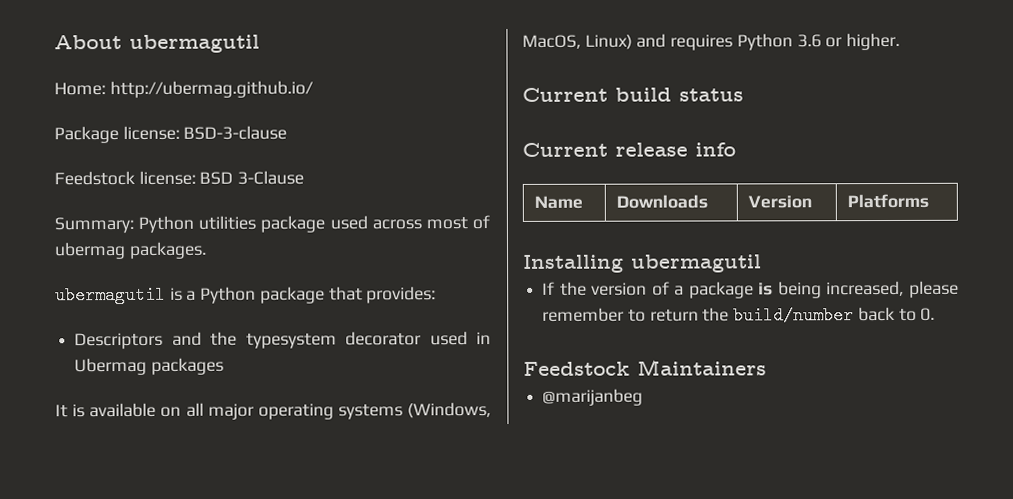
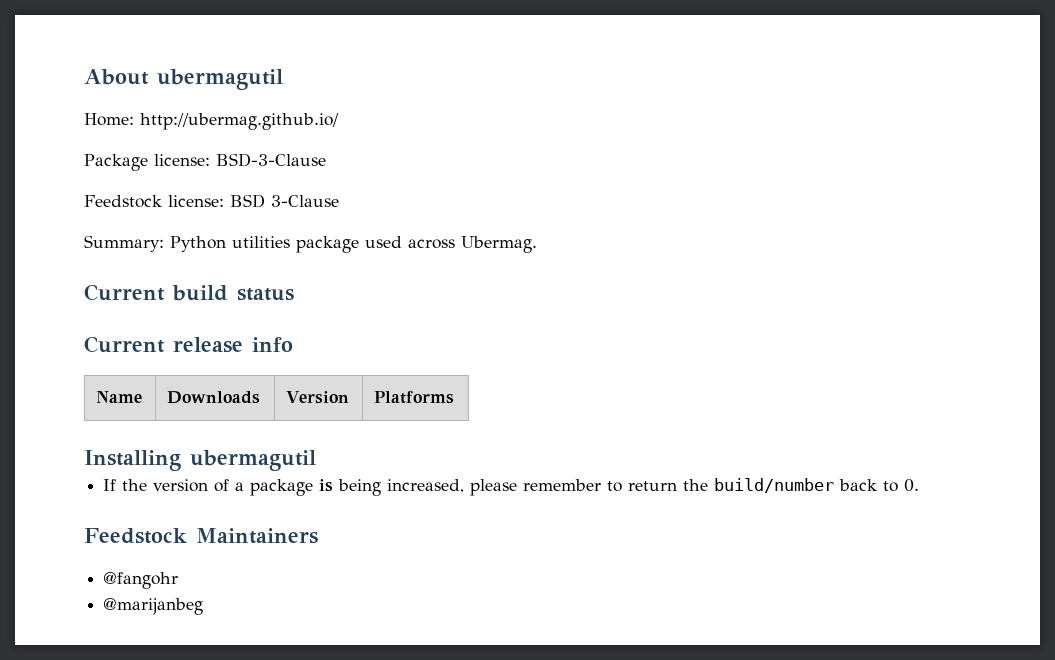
- Package license: BSD-3-clause
+ Package license: BSD-3-Clause
- Summary: Python utilities package used across most of ubermag packages.
- ubermagutil is a Python package that provides:
- Descriptors and the typesystem decorator used in Ubermag packages
- It is available on all major operating systems (Windows, MacOS, Linux) and requires Python 3.6 or higher.
+ Summary: Python utilities package used across Ubermag.
+ @fangohr

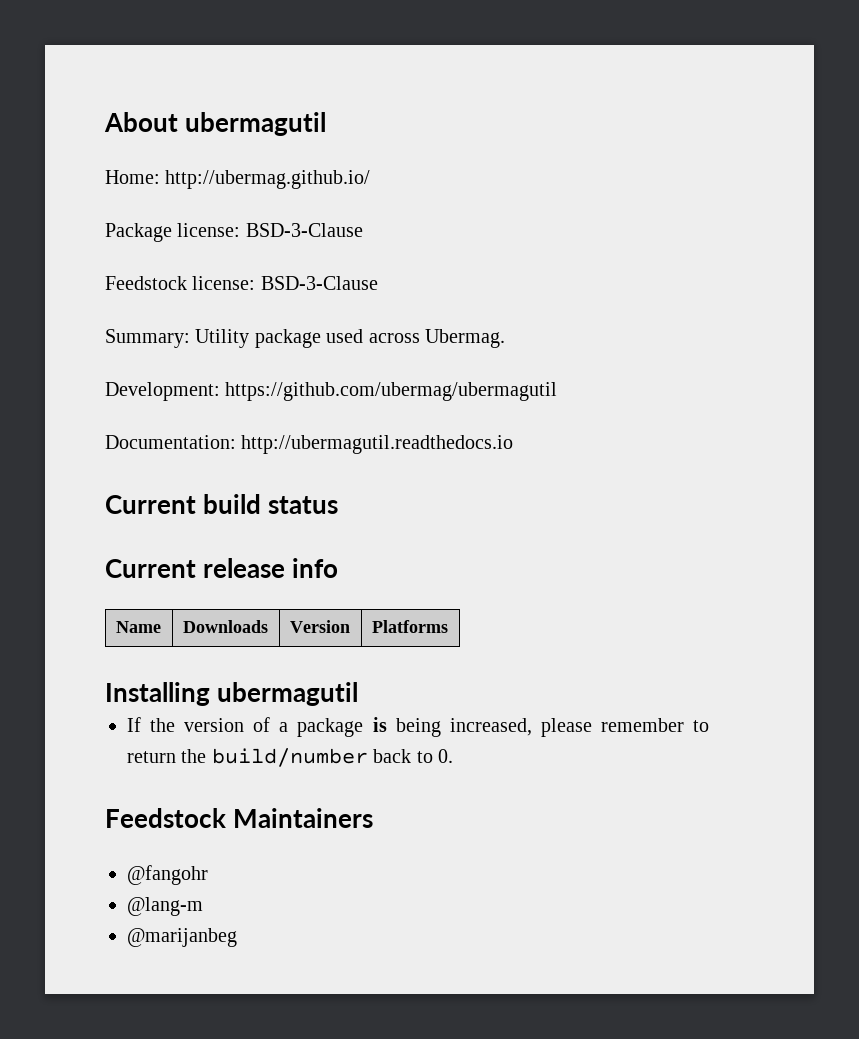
- Feedstock license: BSD 3-Clause
+ Feedstock license: BSD-3-Clause
- Summary: Python utilities package used across Ubermag.
+ Summary: Utility package used across Ubermag.
+ Development: https://github.com/ubermag/ubermagutil
+ Documentation: http://ubermagutil.readthedocs.io
+ @lang-m

